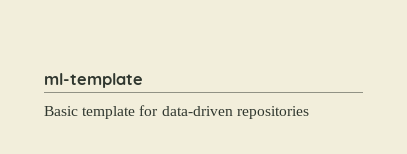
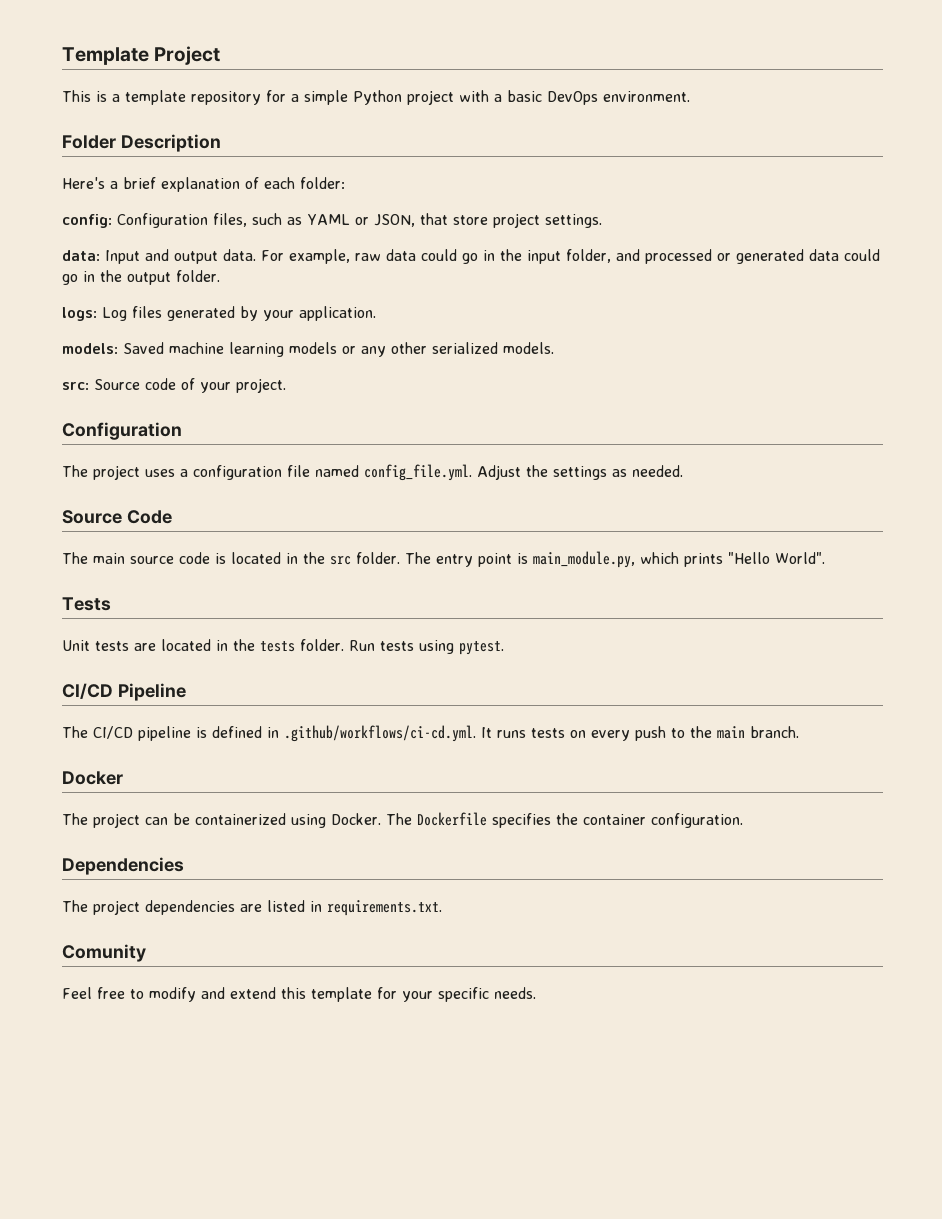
- ml-template
- Basic template for data-driven repositories
+ Template Project
+ This is a template repository for a simple Python project with a basic DevOps environment.
+ Folder Description
+ Here's a brief explanation of each folder:
+ config: Configuration files, such as YAML or JSON, that store project settings.
+ data: Input and output data. For example, raw data could go in the input folder, and processed or generated data could go in the output folder.
+ logs: Log files generated by your application.
+ models: Saved machine learning models or any other serialized models.
+ src: Source code of your project.
+ Configuration
+ The project uses a configuration file named config_file.yml. Adjust the settings as needed.
+ Source Code
+ The main source code is located in the src folder. The entry point is main_module.py, which prints "Hello World".
+ Tests
+ Unit tests are located in the tests folder. Run tests using pytest.
+ CI/CD Pipeline
+ The CI/CD pipeline is defined in .github/workflows/ci-cd.yml. It runs tests on every push to the main branch.
+ Docker
+ The project can be containerized using Docker. The Dockerfile specifies the container configuration.
+ Dependencies
+ The project dependencies are listed in requirements.txt.
+ Comunity
+ Feel free to modify and extend this template for your specific needs.

